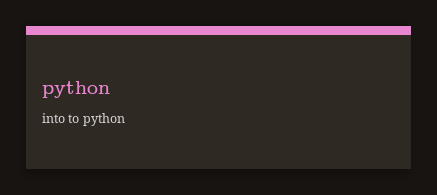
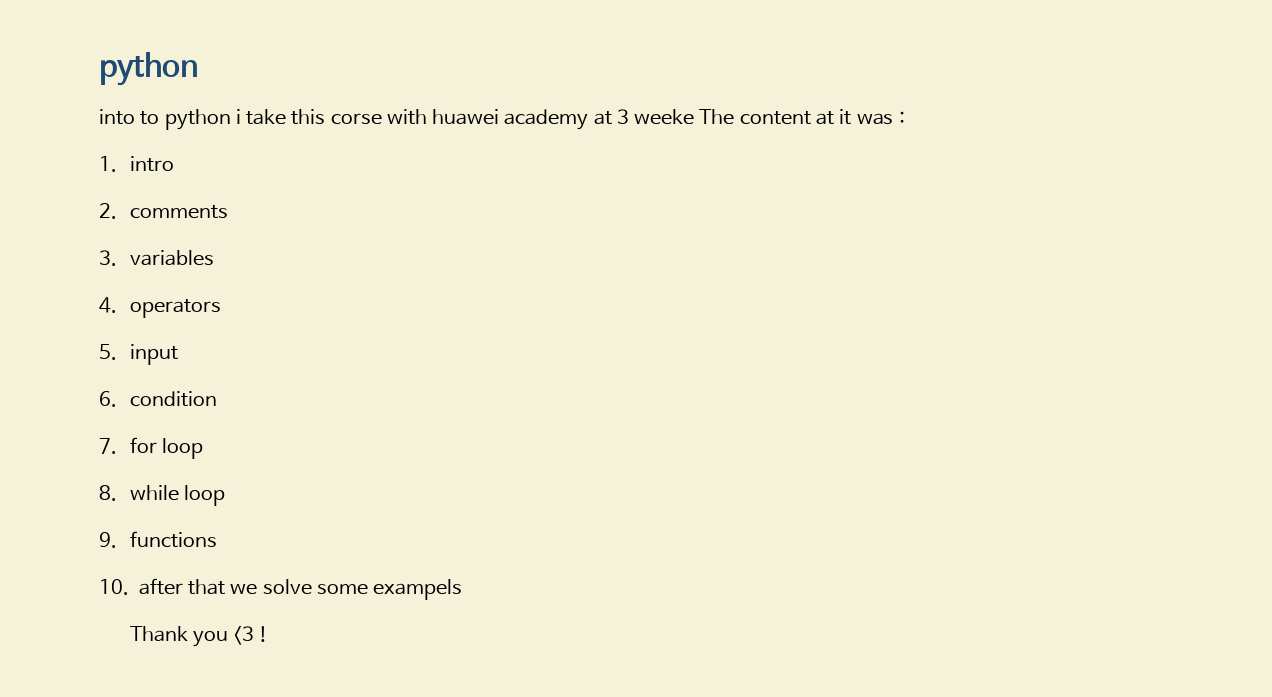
- into to python
+ into to python i take this corse with huawei academy at 3 weeke The content at it was :
+ 1. intro
+ 2. comments
+ 3. variables
+ 4. operators
+ 5. input
+ 6. condition
+ 7. for loop
+ 8. while loop
+ 9. functions
+ 10. after that we solve some exampels
+ Thank you <3 !

